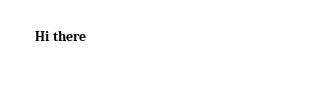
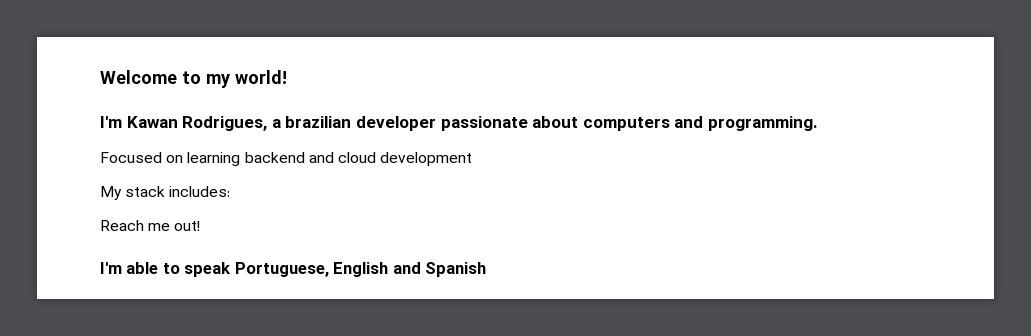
- Hi there
+ Welcome to my world!
+ I'm Kawan Rodrigues, a brazilian developer passionate about computers and programming.
+ Focused on learning backend and cloud development
+ My stack includes:
+ Reach me out!
+ I'm able to speak Portuguese, English and Spanish

